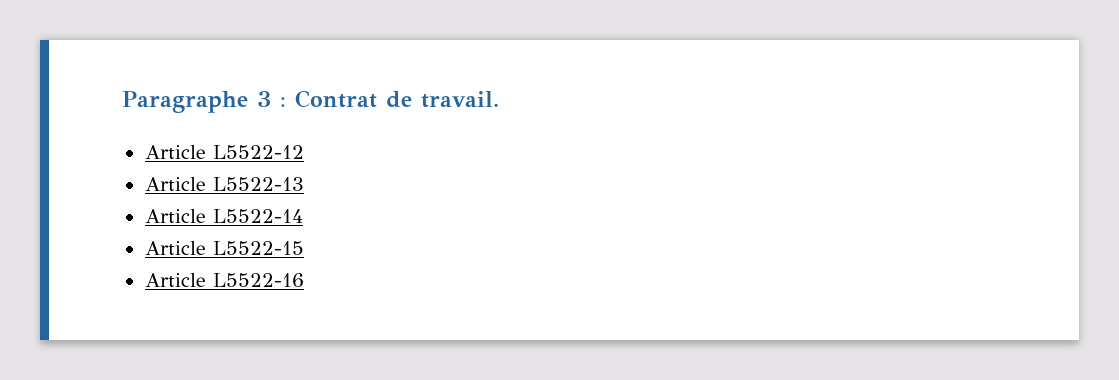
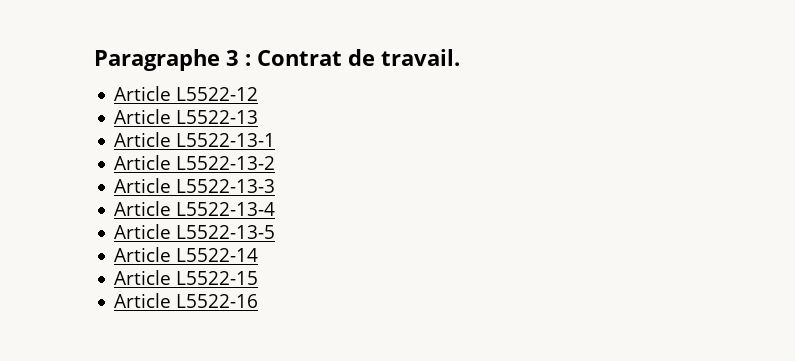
+ Article L5522-13-1
+ Article L5522-13-2
+ Article L5522-13-3
+ Article L5522-13-4
+ Article L5522-13-5

